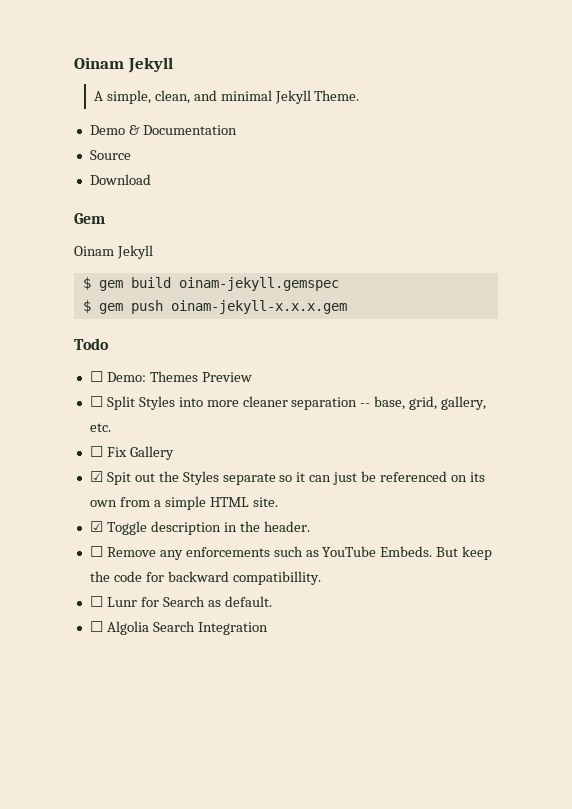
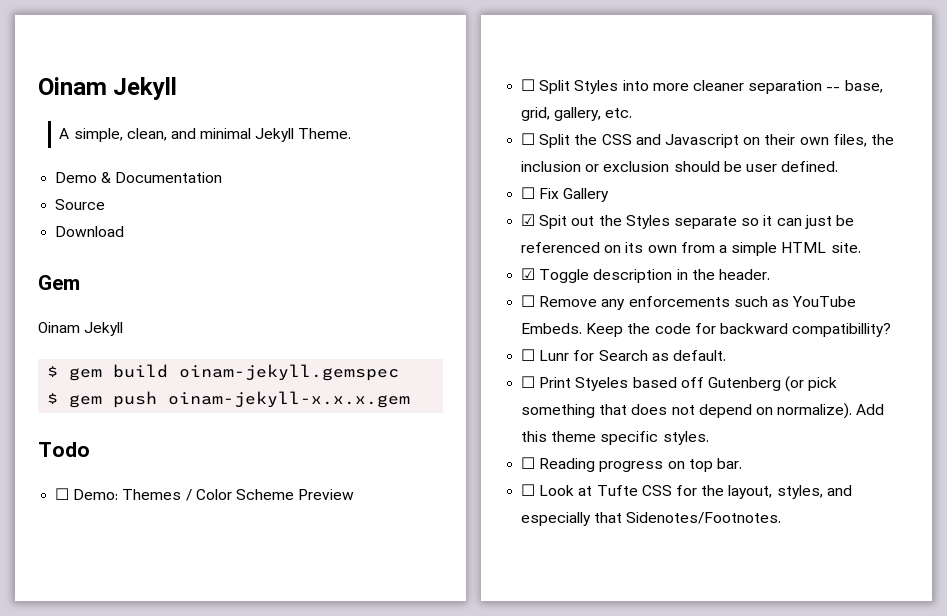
- ☐ Demo: Themes Preview
+ ☐ Demo: Themes / Color Scheme Preview
+ ☐ Split the CSS and Javascript on their own files, the inclusion or exclusion should be user defined.
- But keep the code for backward compatibillity.
+ Keep the code for backward compatibillity?
- ☐ Algolia Search Integration
+ ☐ Print Styeles based off Gutenberg (or pick something that does not depend on normalize). Add this theme specific styles.
+ ☐ Reading progress on top bar.
+ ☐ Look at Tufte CSS for the layout, styles, and especially that Sidenotes/Footnotes.

